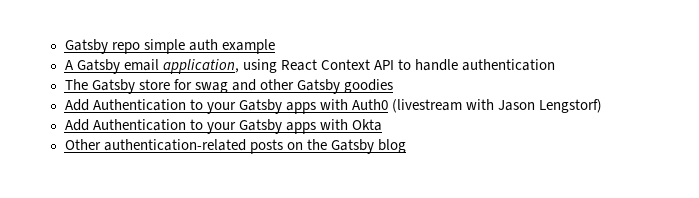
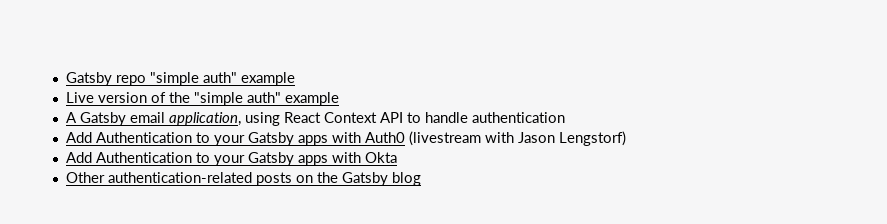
- Gatsby repo simple auth example
+ Gatsby repo "simple auth" example
+ Live version of the "simple auth" example
- The Gatsby store for swag and other Gatsby goodies

